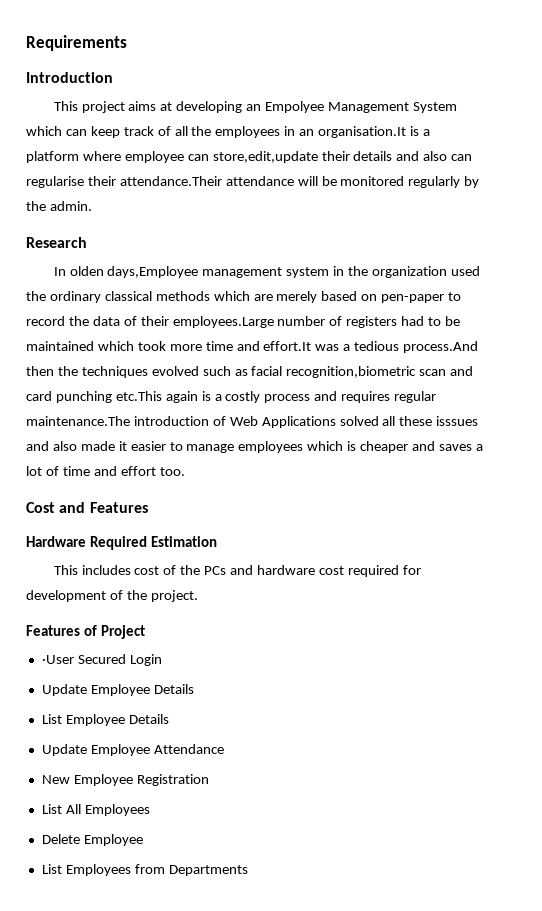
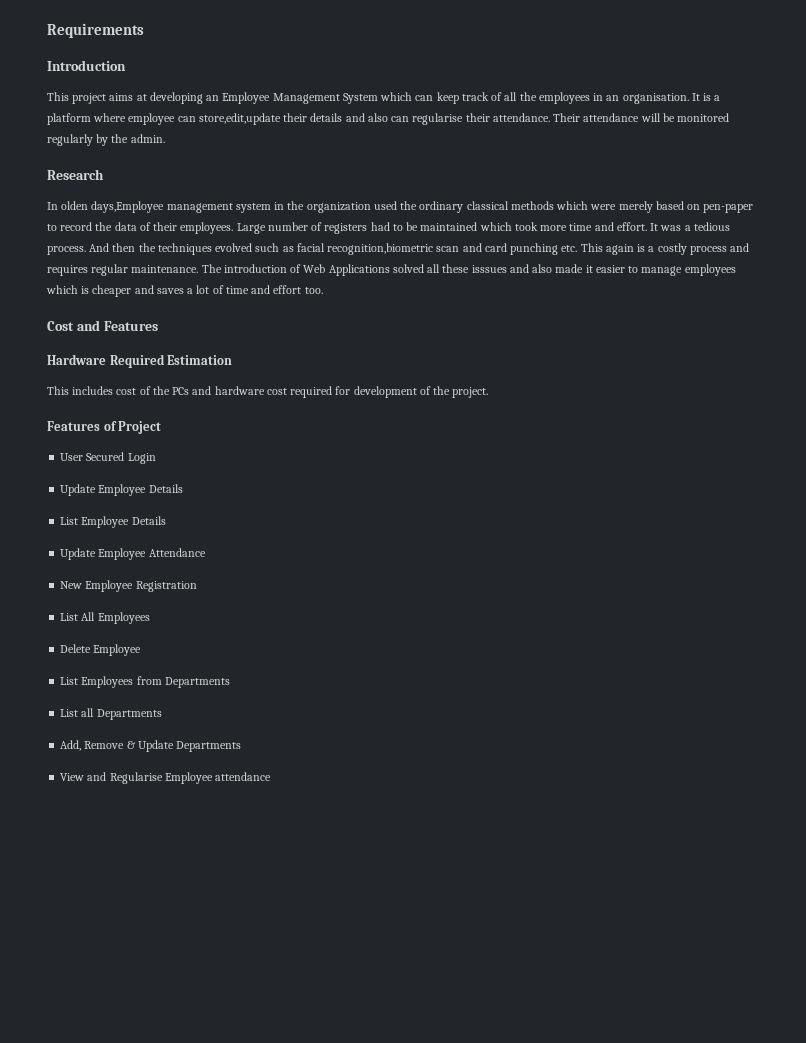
- This project aims at developing an Empolyee Management System which can keep track of all the employees in an organisation.It is a platform where employee can store,edit,update their details and also can regularise their attendance.Their attendance will be monitored regularly by the admin.
+ This project aims at developing an Employee Management System which can keep track of all the employees in an organisation. It is a platform where employee can store,edit,update their details and also can regularise their attendance. Their attendance will be monitored regularly by the admin.
- In olden days,Employee management system in the organization used the ordinary classical methods which are merely based on pen-paper to record the data of their employees.Large number of registers had to be maintained which took more time and effort.It was a tedious process.And then the techniques evolved such as facial recognition,biometric scan and card punching etc.This again is a costly process and requires regular maintenance.The introduction of Web Applications solved all these isssues and also made it easier to manage employees which is cheaper and saves a lot of time and effort too.
+ In olden days,Employee management system in the organization used the ordinary classical methods which were merely based on pen-paper to record the data of their employees. Large number of registers had to be maintained which took more time and effort. It was a tedious process. And then the techniques evolved such as facial recognition,biometric scan and card punching etc. This again is a costly process and requires regular maintenance. The introduction of Web Applications solved all these isssues and also made it easier to manage employees which is cheaper and saves a lot of time and effort too.
- ·User Secured Login
+ User Secured Login
+ List all Departments
+ Add, Remove & Update Departments
+ View and Regularise Employee attendance

